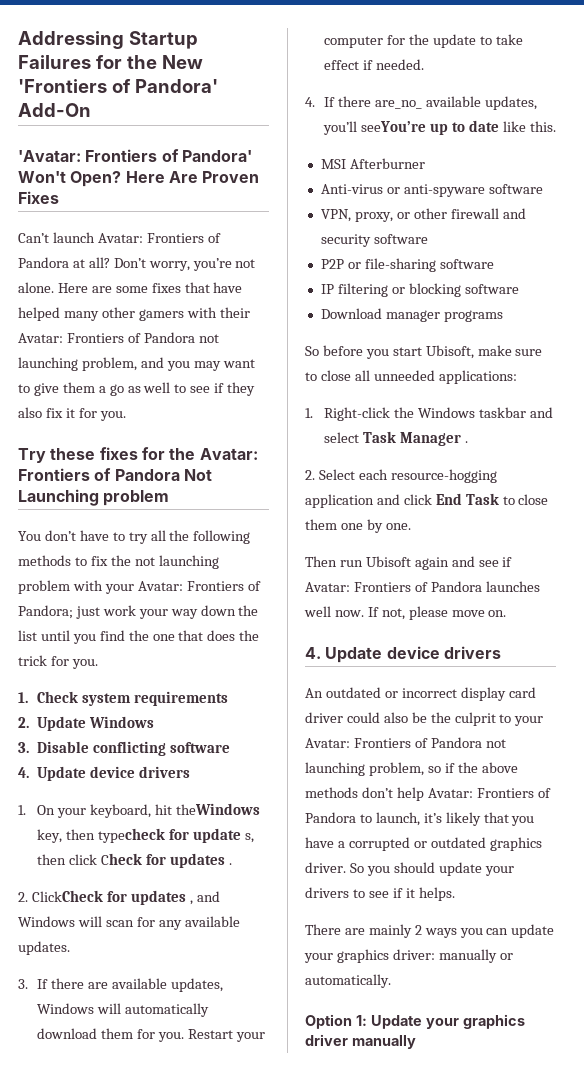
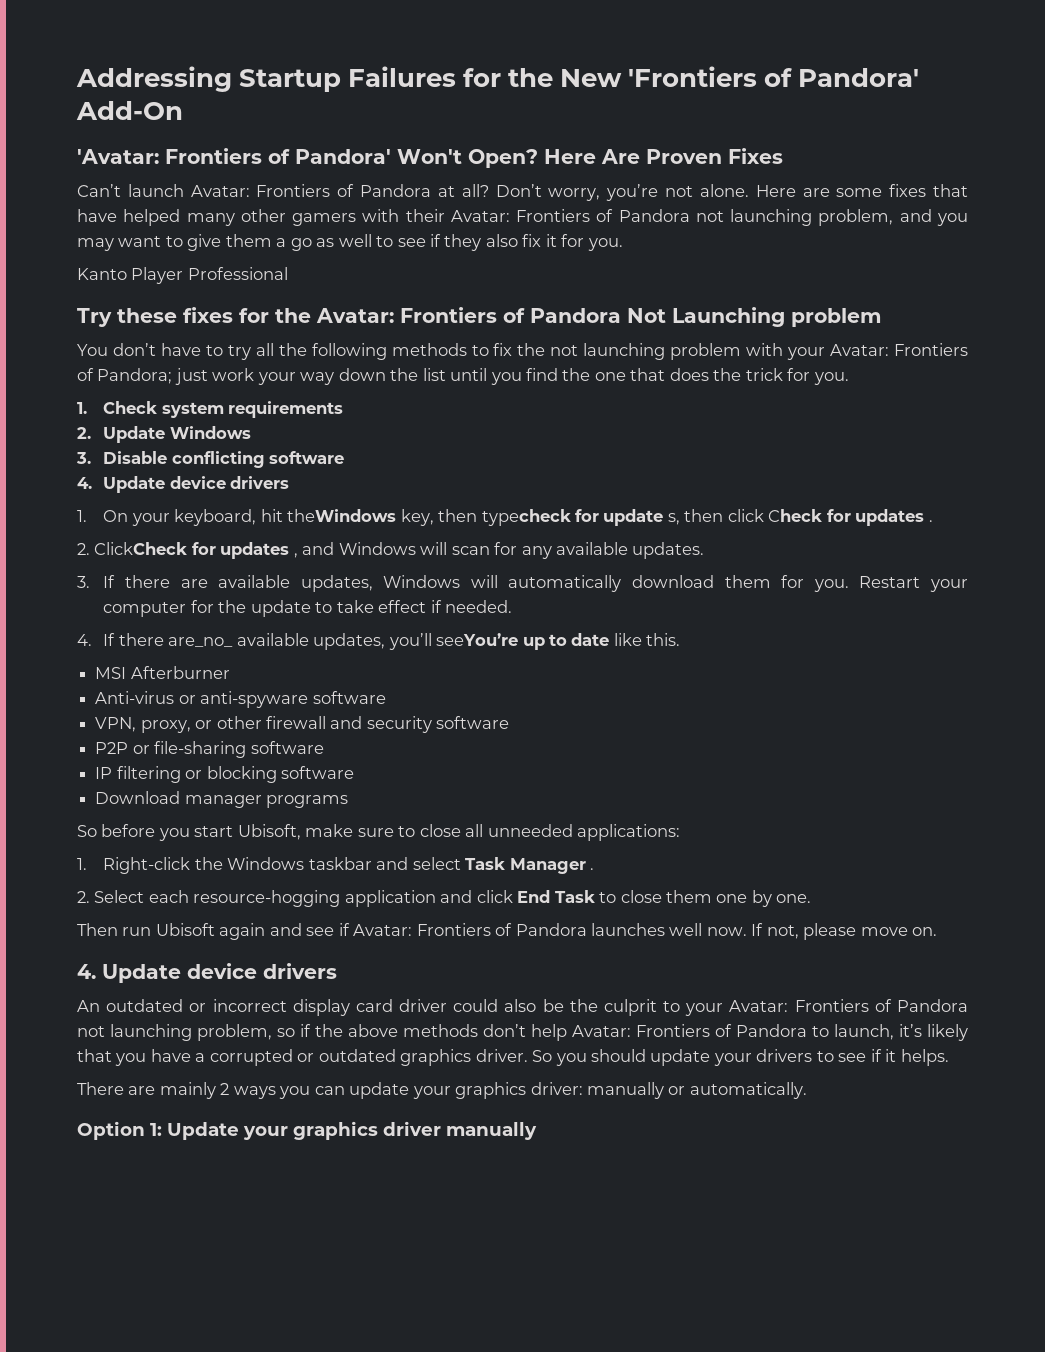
+ Kanto Player Professional

